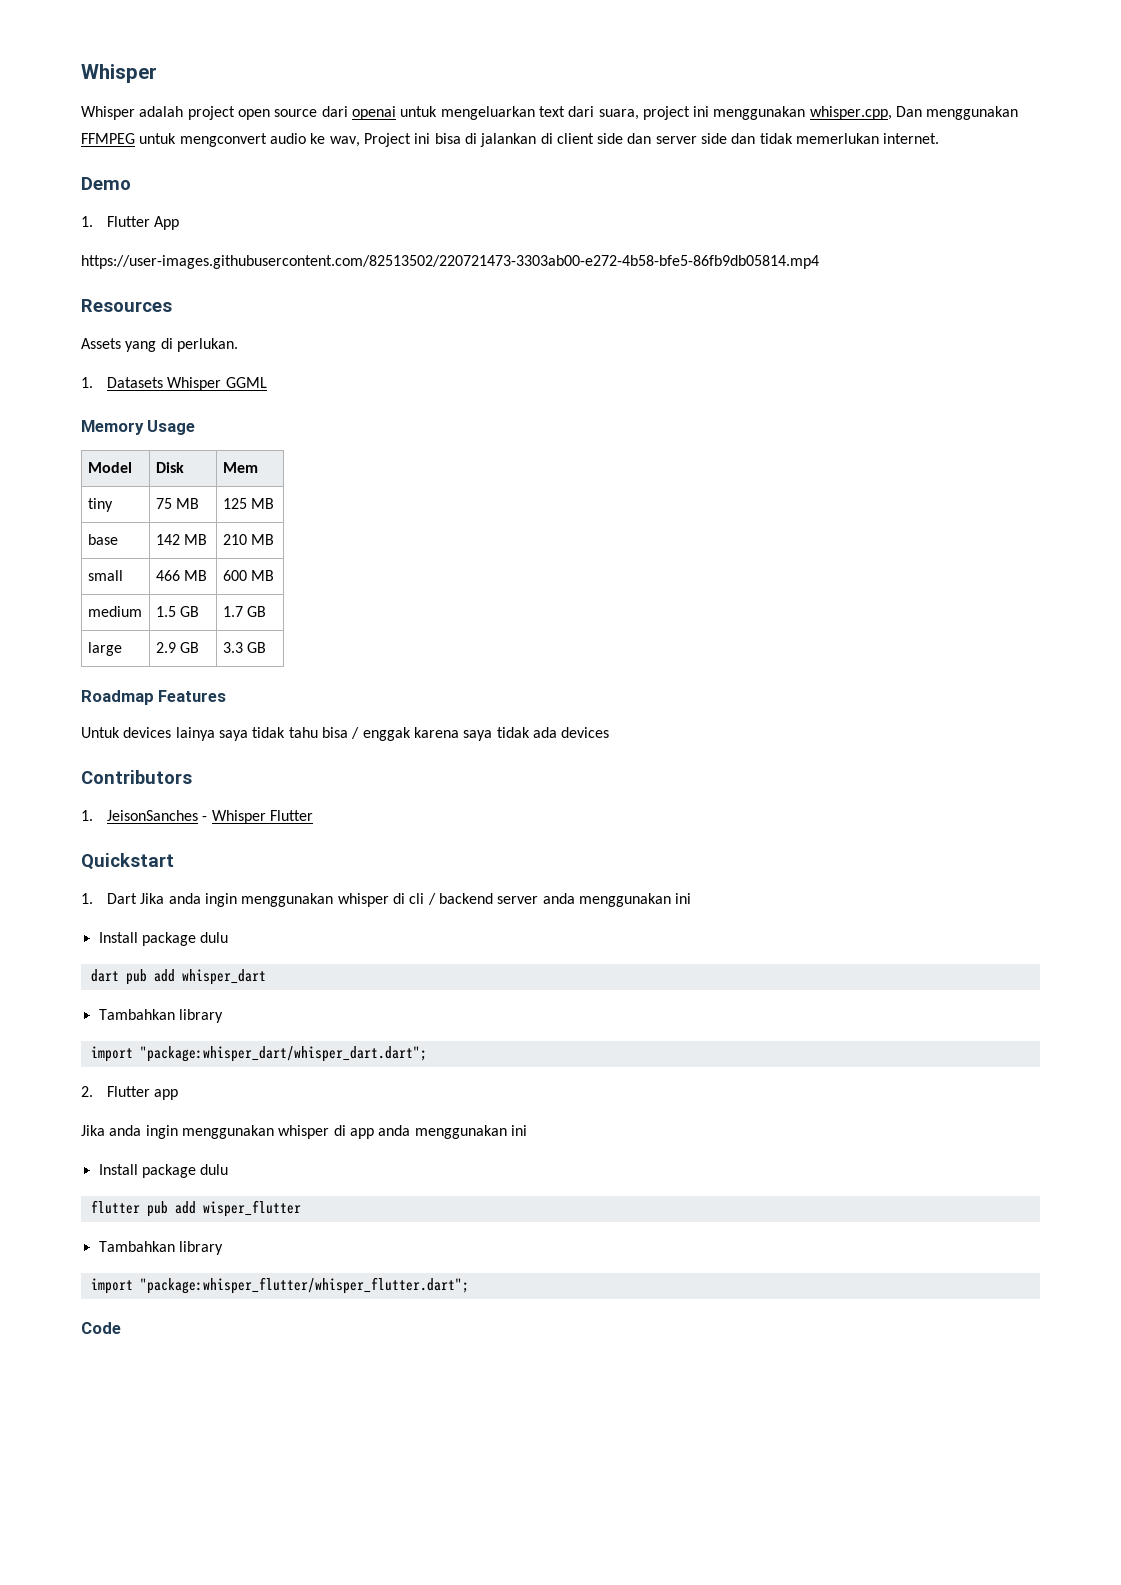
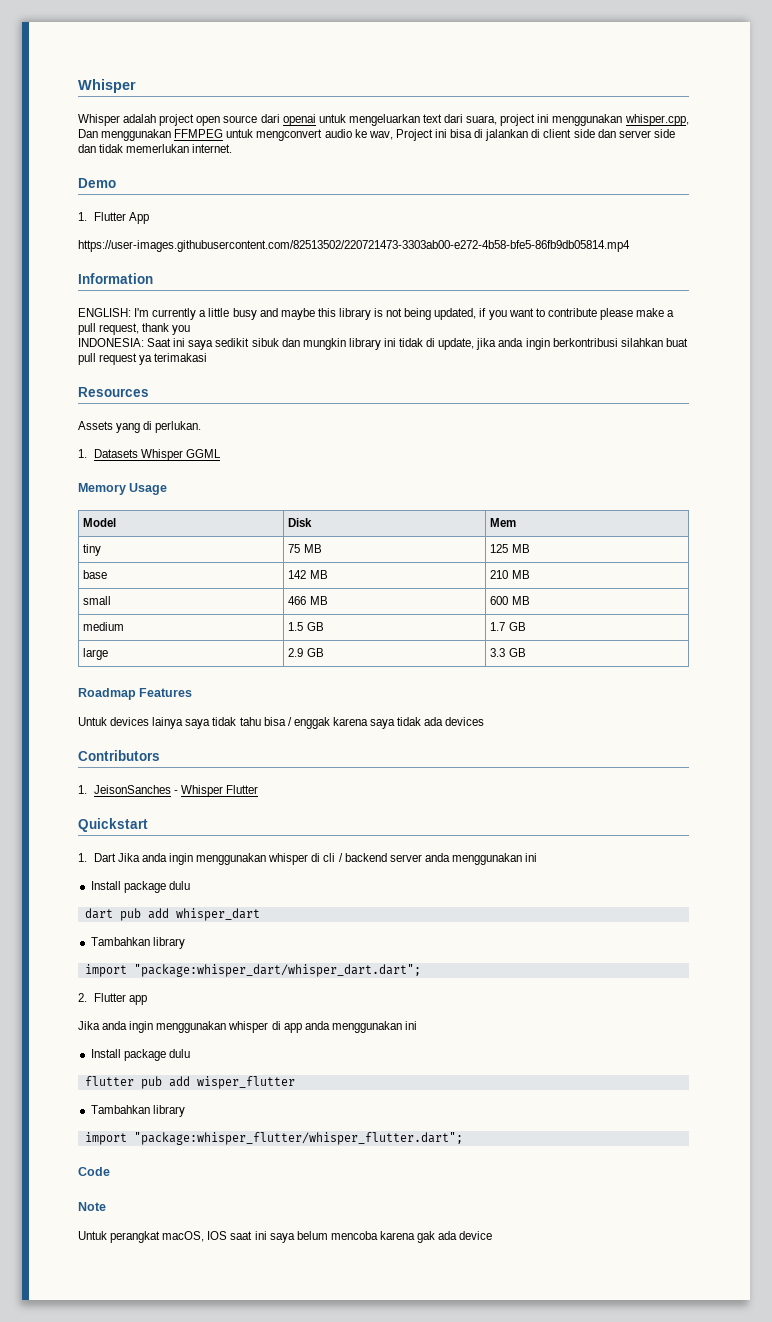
+ Information
+ ENGLISH: I'm currently a little busy and maybe this library is not being updated, if you want to contribute please make a pull request, thank you
+ INDONESIA: Saat ini saya sedikit sibuk dan mungkin library ini tidak di update, jika anda ingin berkontribusi silahkan buat pull request ya terimakasi
+ Note
+ Untuk perangkat macOS, IOS saat ini saya belum mencoba karena gak ada device

